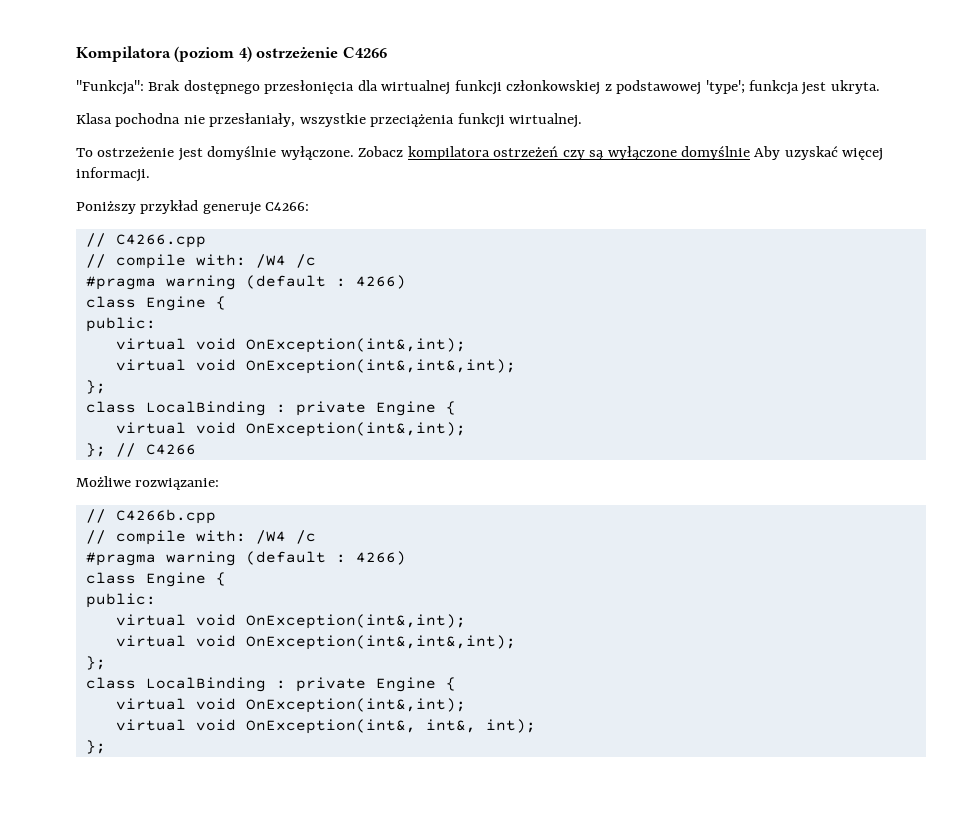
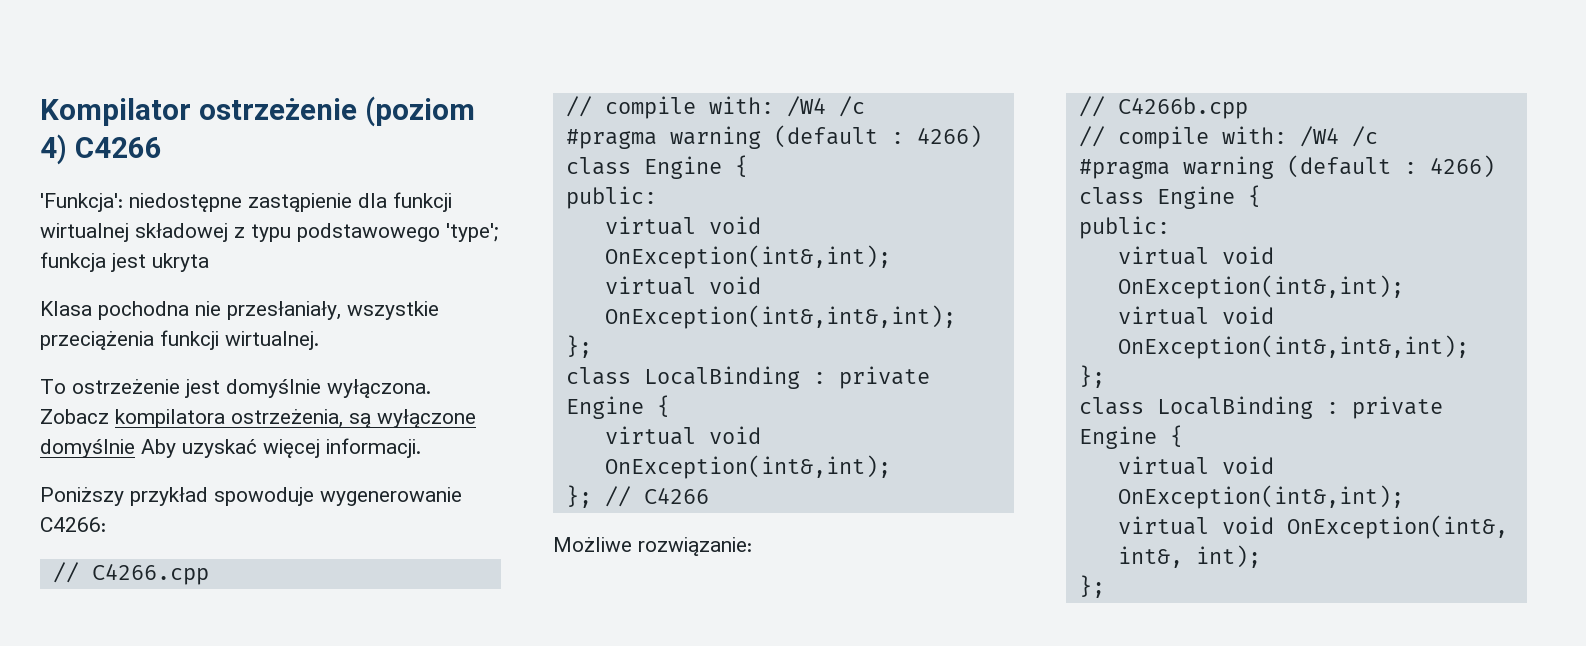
- Kompilatora (poziom 4) ostrzeżenie C4266
- "Funkcja": Brak dostępnego przesłonięcia dla wirtualnej funkcji członkowskiej z podstawowej 'type'; funkcja jest ukryta.
+ Kompilator ostrzeżenie (poziom 4) C4266
+ 'Funkcja': niedostępne zastąpienie dla funkcji wirtualnej składowej z typu podstawowego 'type'; funkcja jest ukryta
- To ostrzeżenie jest domyślnie wyłączone.
+ To ostrzeżenie jest domyślnie wyłączona.
- Zobacz kompilatora ostrzeżeń czy są wyłączone domyślnie Aby uzyskać więcej informacji.
+ Zobacz kompilatora ostrzeżenia, są wyłączone domyślnie Aby uzyskać więcej informacji.
- Poniższy przykład generuje C4266:
+ Poniższy przykład spowoduje wygenerowanie C4266:

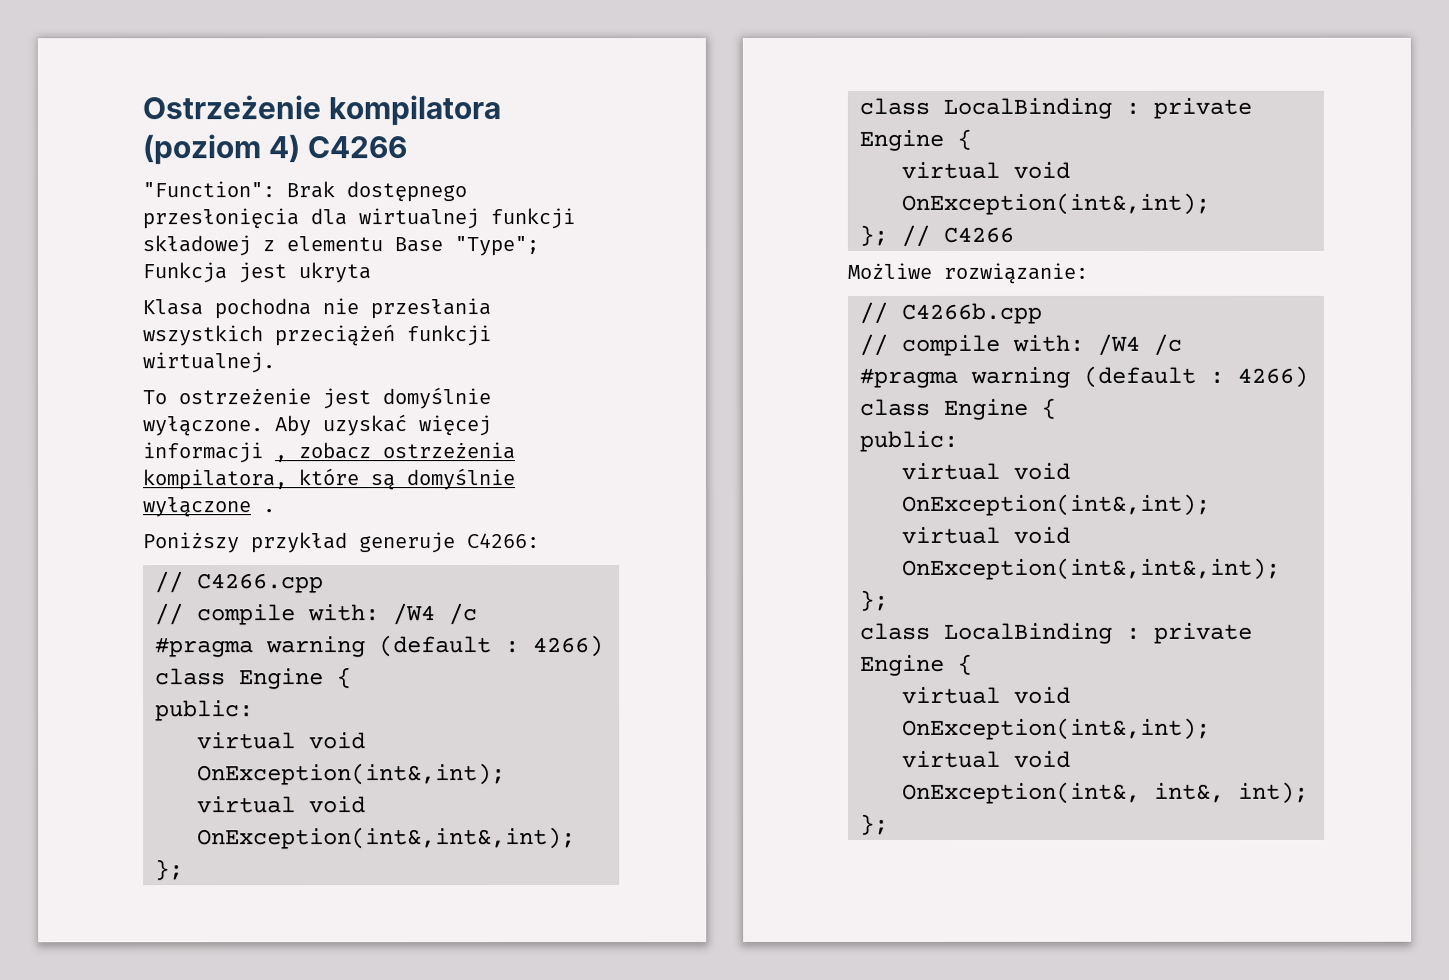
- Kompilator ostrzeżenie (poziom 4) C4266
+ Ostrzeżenie kompilatora (poziom 4) C4266
- 'Funkcja': niedostępne zastąpienie dla funkcji wirtualnej składowej z typu podstawowego 'type'; funkcja jest ukryta
+ "Function": Brak dostępnego przesłonięcia dla wirtualnej funkcji składowej z elementu Base "Type"; Funkcja jest ukryta
- Klasa pochodna nie przesłaniały, wszystkie przeciążenia funkcji wirtualnej.
+ Klasa pochodna nie przesłania wszystkich przeciążeń funkcji wirtualnej.
- To ostrzeżenie jest domyślnie wyłączona. Zobacz kompilatora ostrzeżenia, są wyłączone domyślnie Aby uzyskać więcej informacji.
+ To ostrzeżenie jest domyślnie wyłączone. Aby uzyskać więcej informacji , zobacz ostrzeżenia kompilatora, które są domyślnie wyłączone .
- Poniższy przykład spowoduje wygenerowanie C4266:
+ Poniższy przykład generuje C4266:

